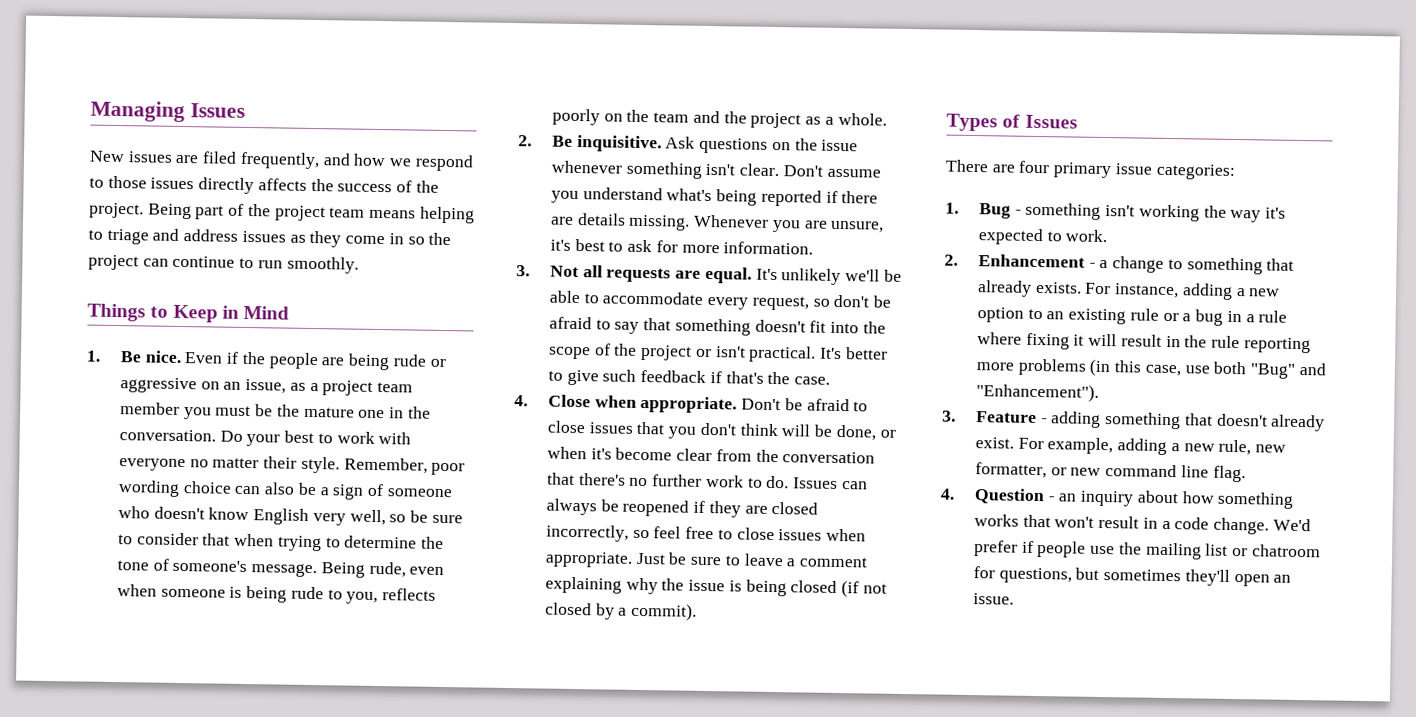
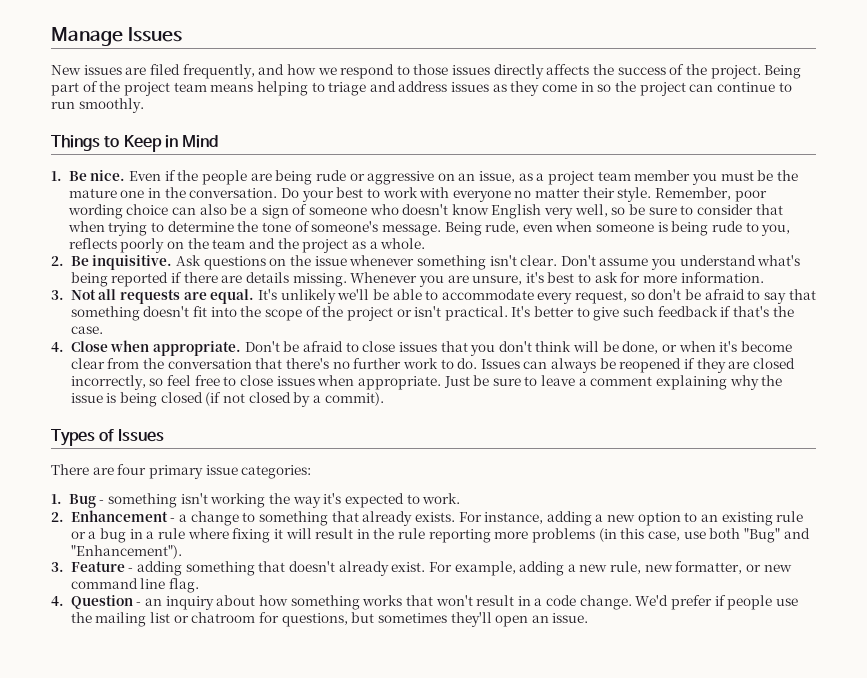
- Managing Issues
+ Manage Issues

